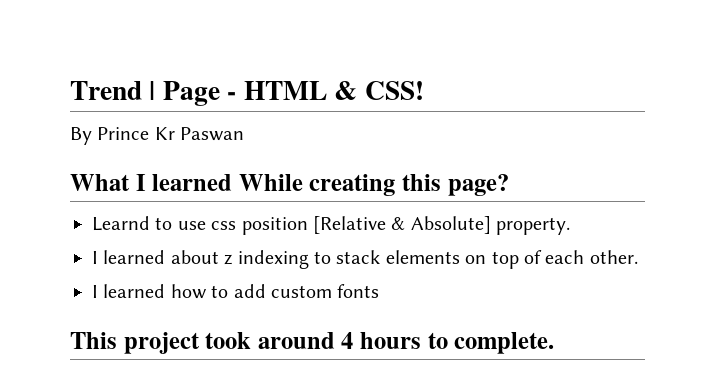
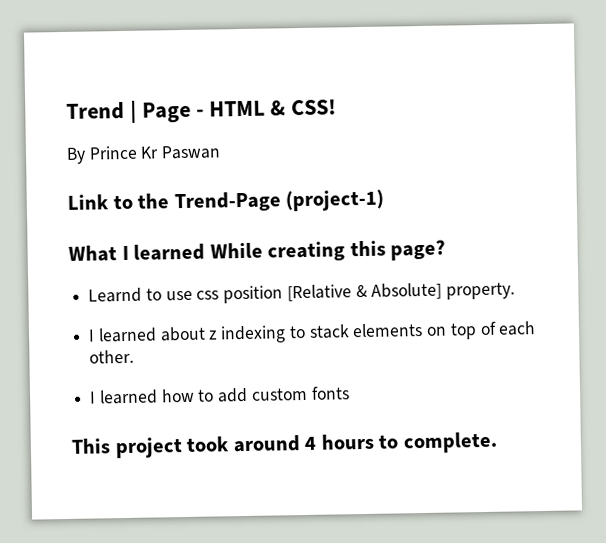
+ Link to the Trend-Page (project-1)

